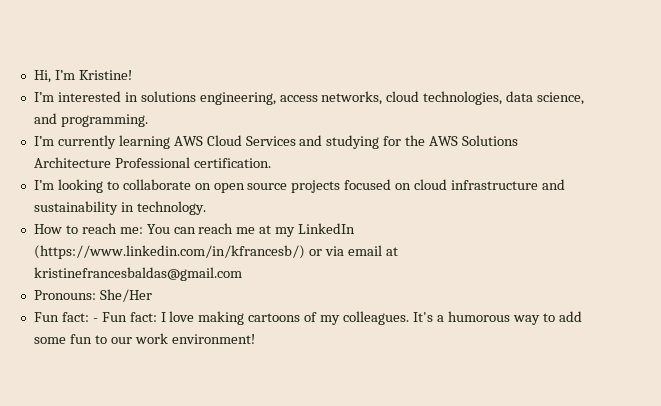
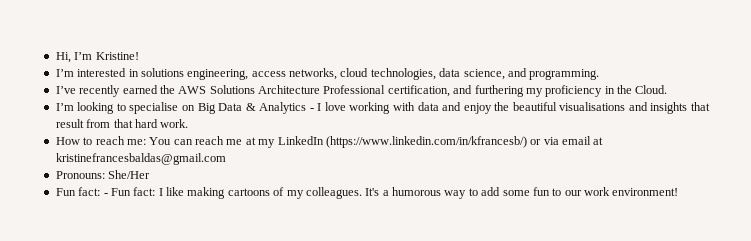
- I’m currently learning AWS Cloud Services and studying for the AWS Solutions Architecture Professional certification.
- I’m looking to collaborate on open source projects focused on cloud infrastructure and sustainability in technology.
+ I’ve recently earned the AWS Solutions Architecture Professional certification, and furthering my proficiency in the Cloud.
+ I’m looking to specialise on Big Data & Analytics - I love working with data and enjoy the beautiful visualisations and insights that result from that hard work.
- Fun fact: - Fun fact: I love making cartoons of my colleagues.
+ Fun fact: - Fun fact: I like making cartoons of my colleagues.

